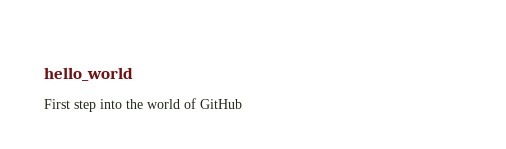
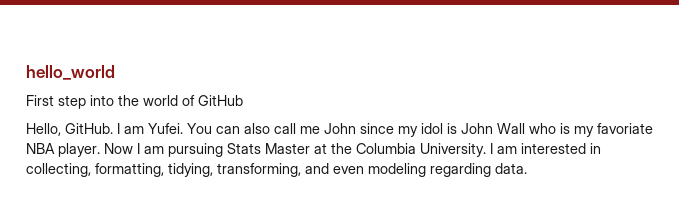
+ Hello, GitHub. I am Yufei. You can also call me John since my idol is John Wall who is my favoriate NBA player. Now I am pursuing Stats Master at the Columbia University. I am interested in collecting, formatting, tidying, transforming, and even modeling regarding data.

